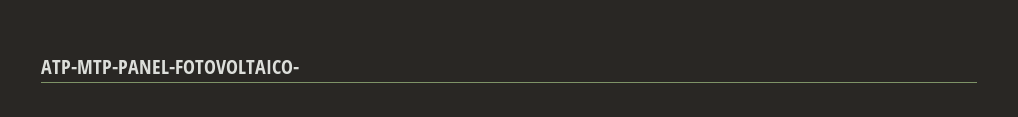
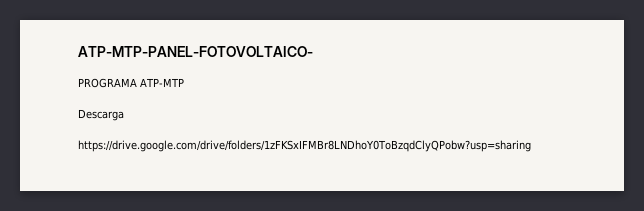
+ PROGRAMA ATP-MTP
+ Descarga
+ https://drive.google.com/drive/folders/1zFKSxIFMBr8LNDhoY0ToBzqdClyQPobw?usp=sharing

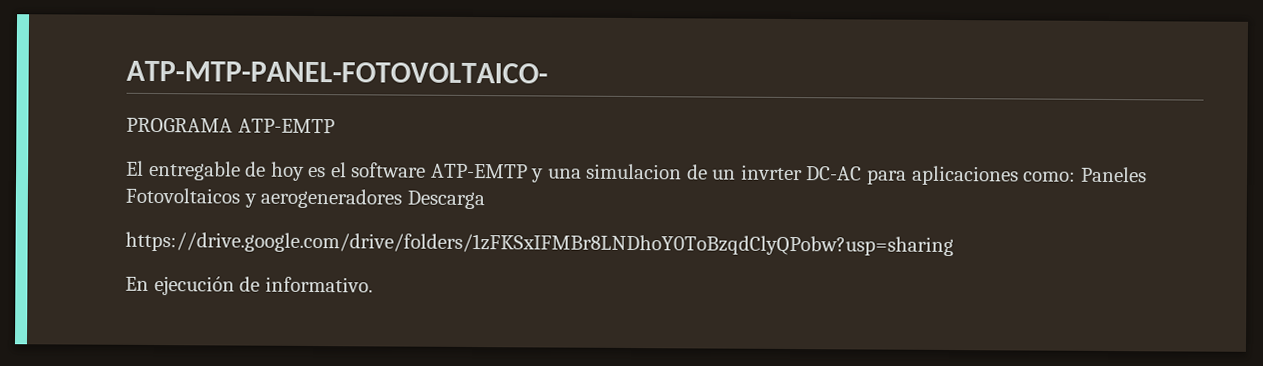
- PROGRAMA ATP-MTP
- Descarga
+ PROGRAMA ATP-EMTP
+ El entregable de hoy es el software ATP-EMTP y una simulacion de un invrter DC-AC para aplicaciones como: Paneles Fotovoltaicos y aerogeneradores Descarga
  https://drive.google.com/drive/folders/1zFKSxIFMBr8LNDhoY0ToBzqdClyQPobw?usp=sharing
+ En ejecución de informativo.

